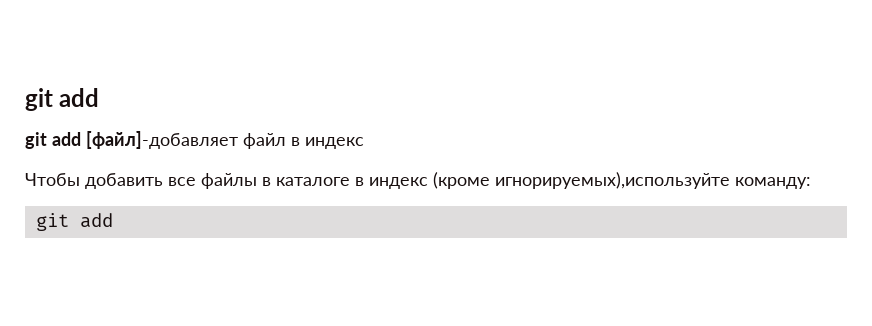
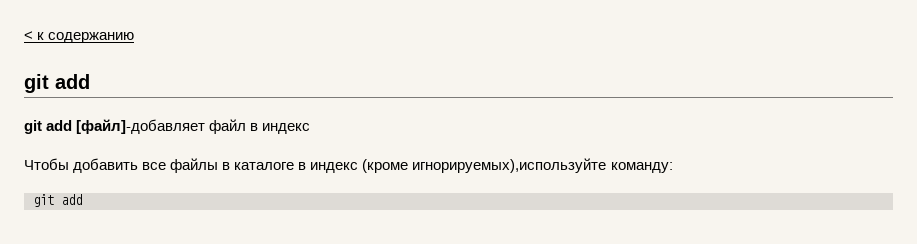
+ < к содержанию

